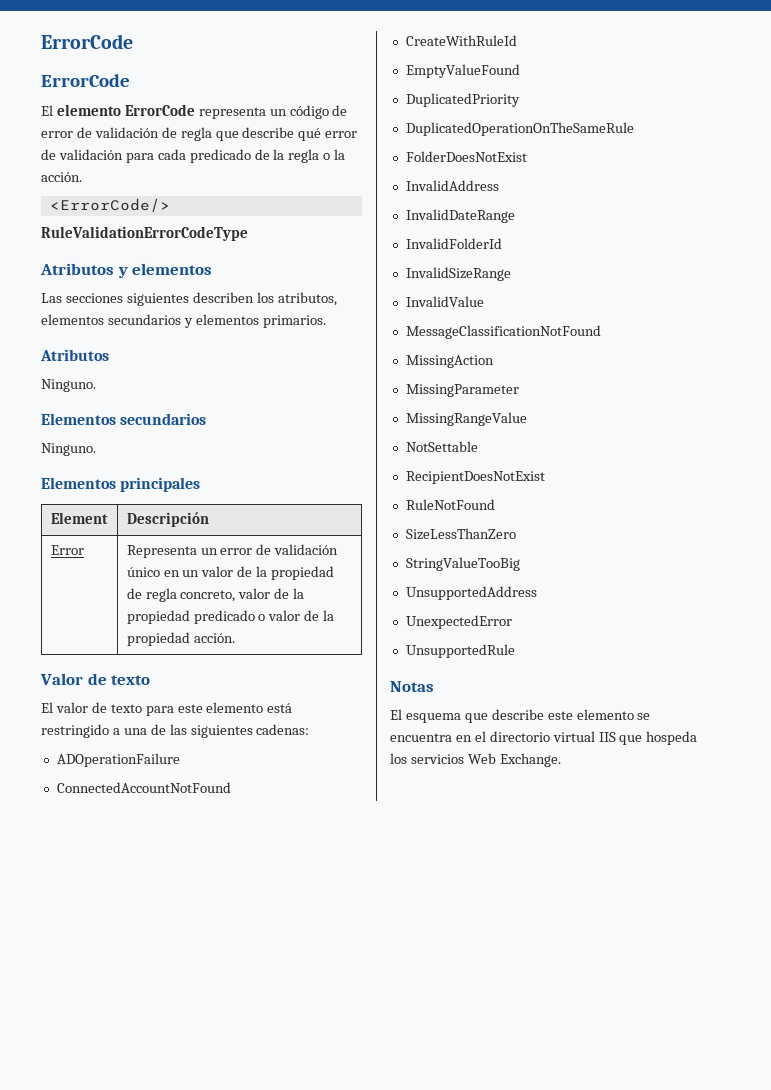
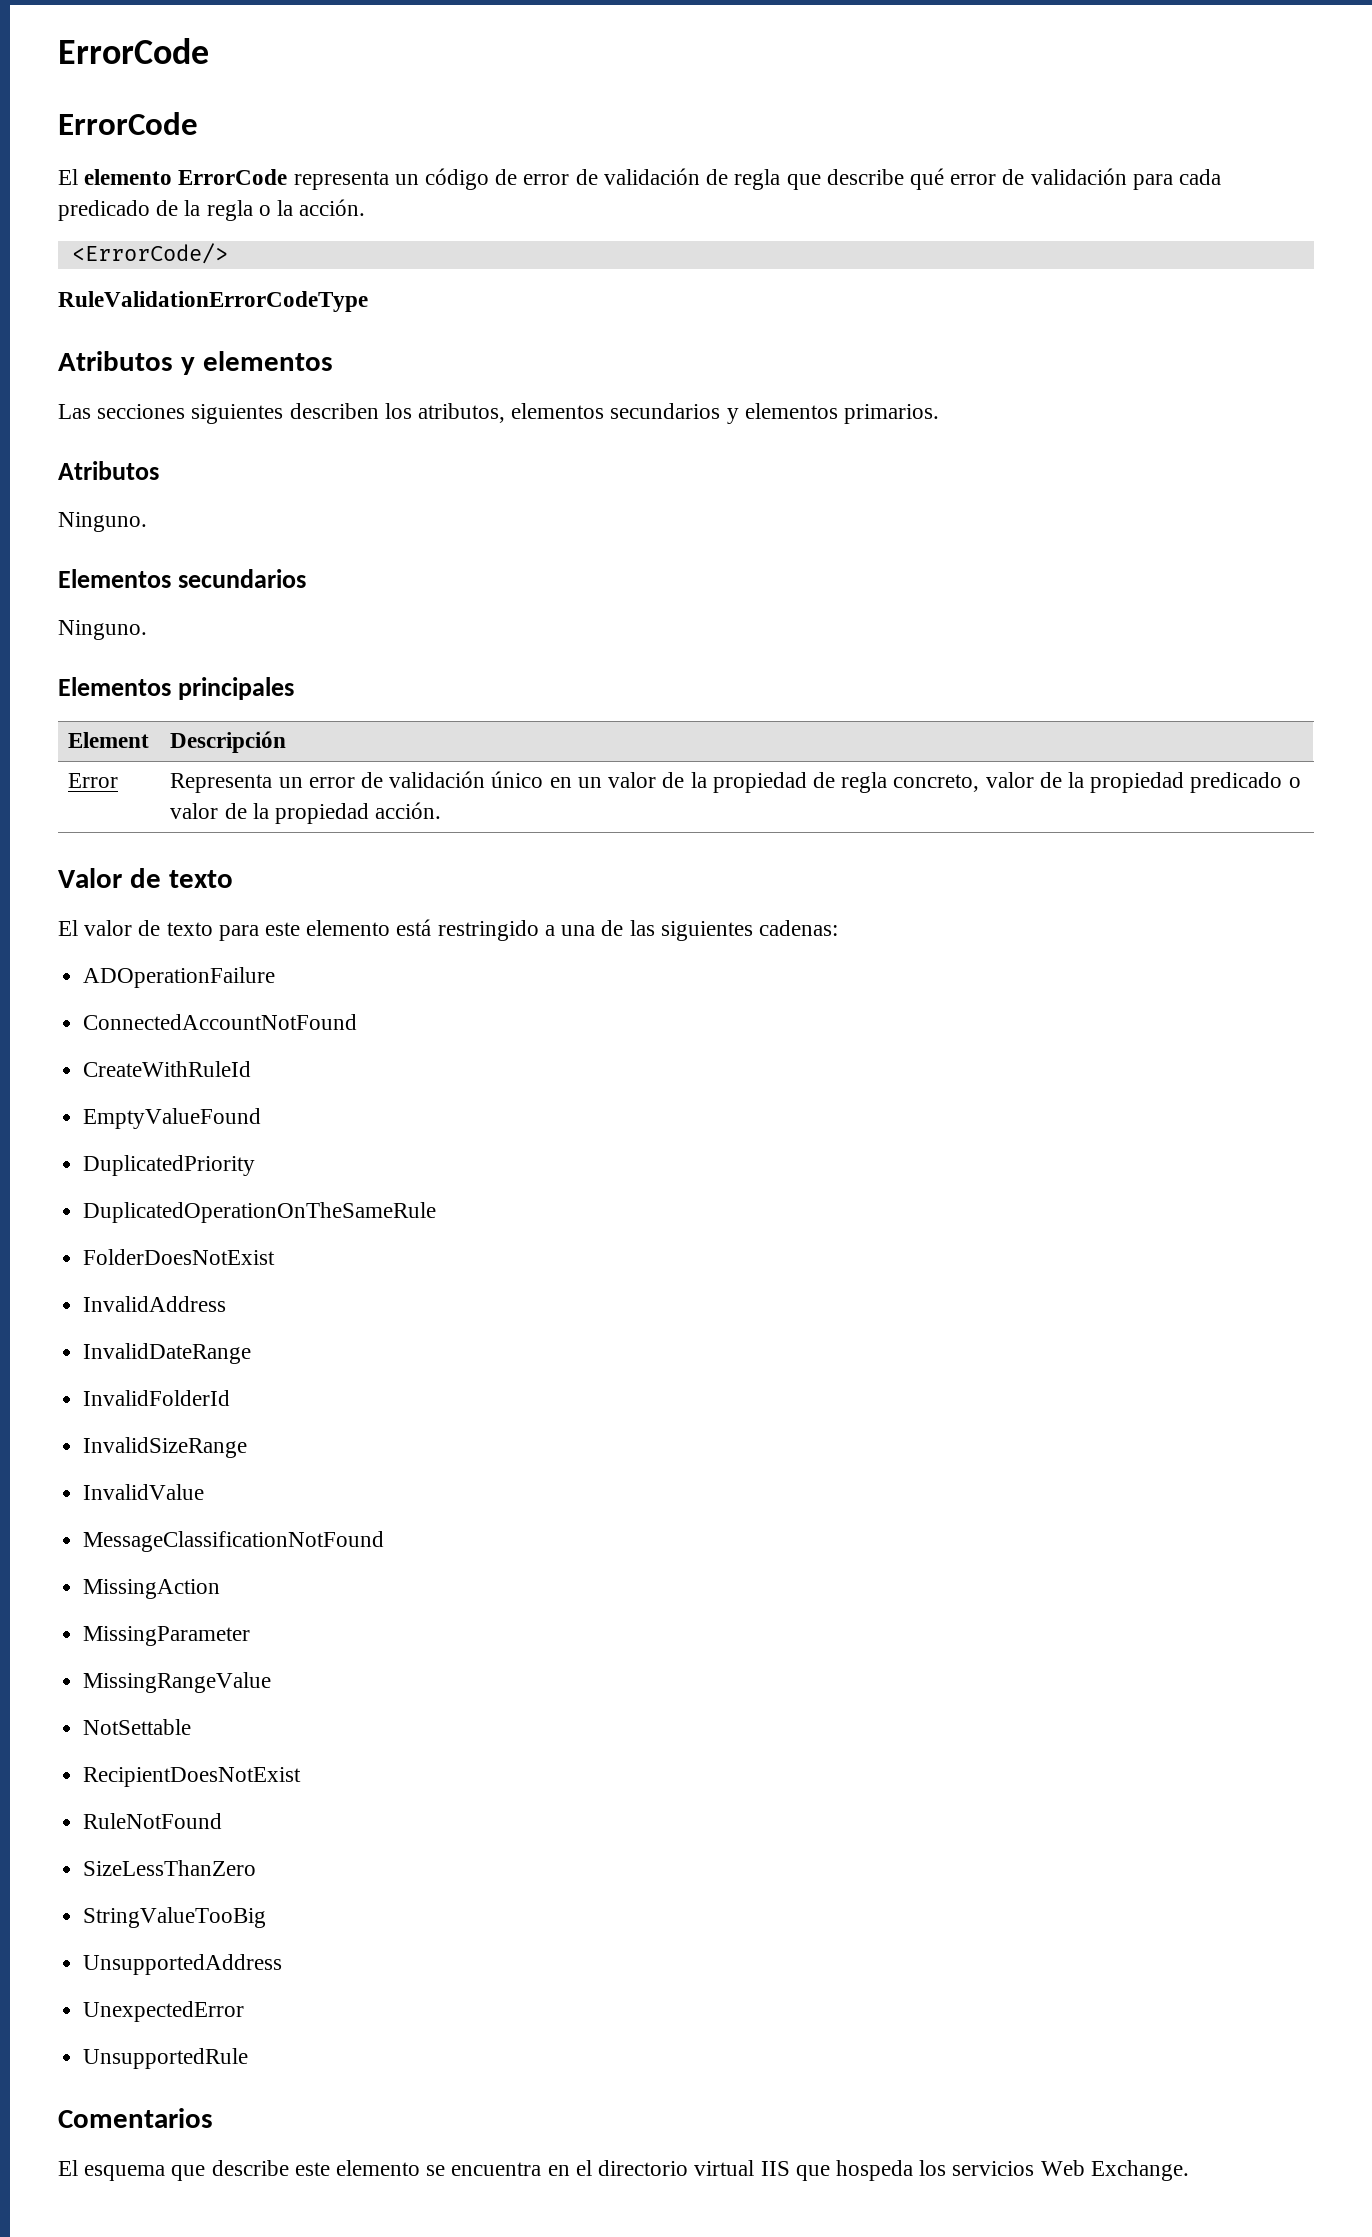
- Notas
+ Comentarios

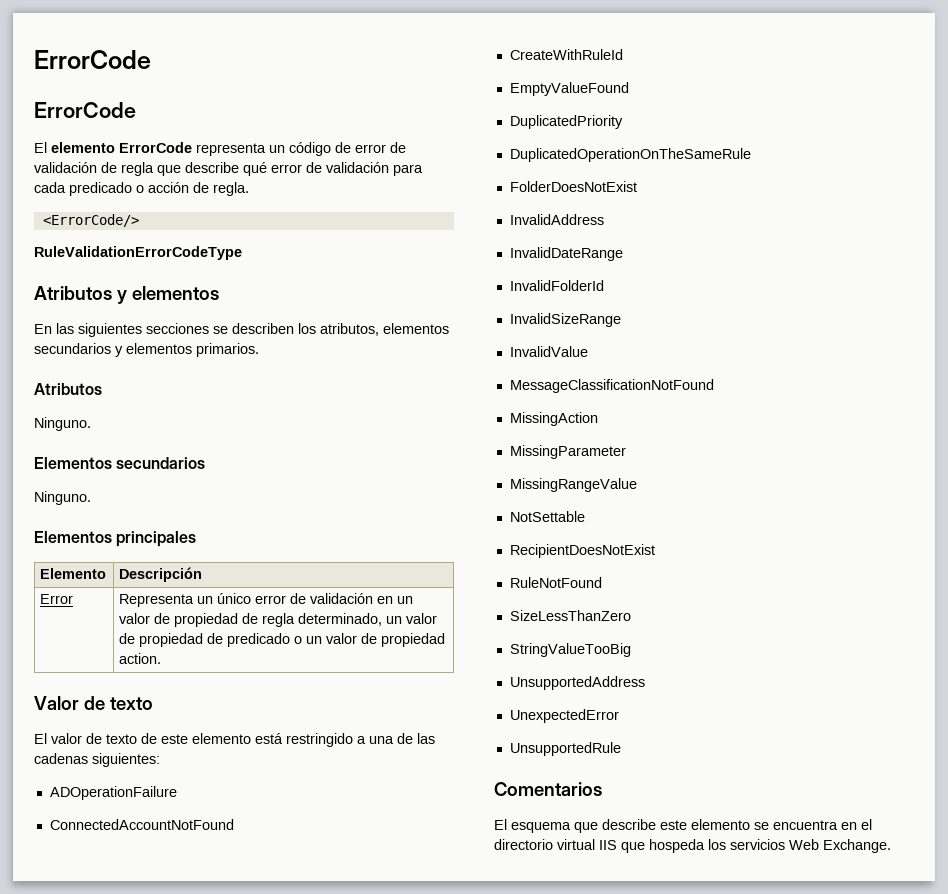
- El elemento ErrorCode representa un código de error de validación de regla que describe qué error de validación para cada predicado de la regla o la acción.
+ El elemento ErrorCode representa un código de error de validación de regla que describe qué error de validación para cada predicado o acción de regla.
- Las secciones siguientes describen los atributos, elementos secundarios y elementos primarios.
+ En las siguientes secciones se describen los atributos, elementos secundarios y elementos primarios.
- Element | Descripción
+ Elemento | Descripción
- Error | Representa un error de validación único en un valor de la propiedad de regla concreto, valor de la propiedad predicado o valor de la propiedad acción.
+ Error | Representa un único error de validación en un valor de propiedad de regla determinado, un valor de propiedad de predicado o un valor de propiedad action.
- El valor de texto para este elemento está restringido a una de las siguientes cadenas:
+ El valor de texto de este elemento está restringido a una de las cadenas siguientes:

